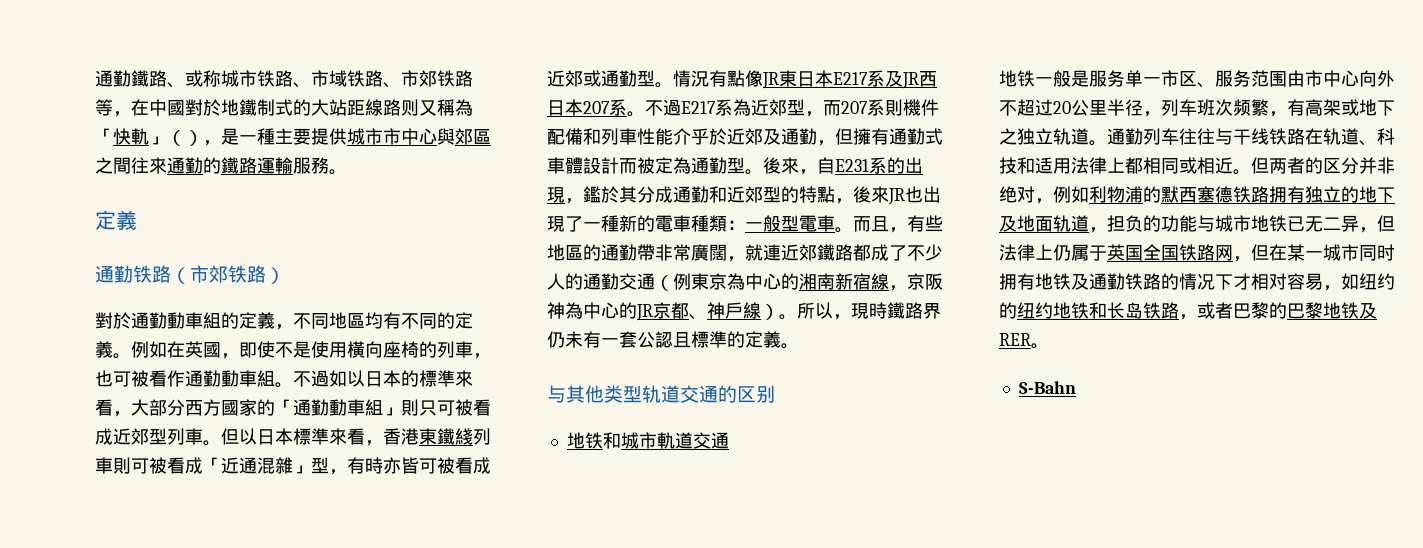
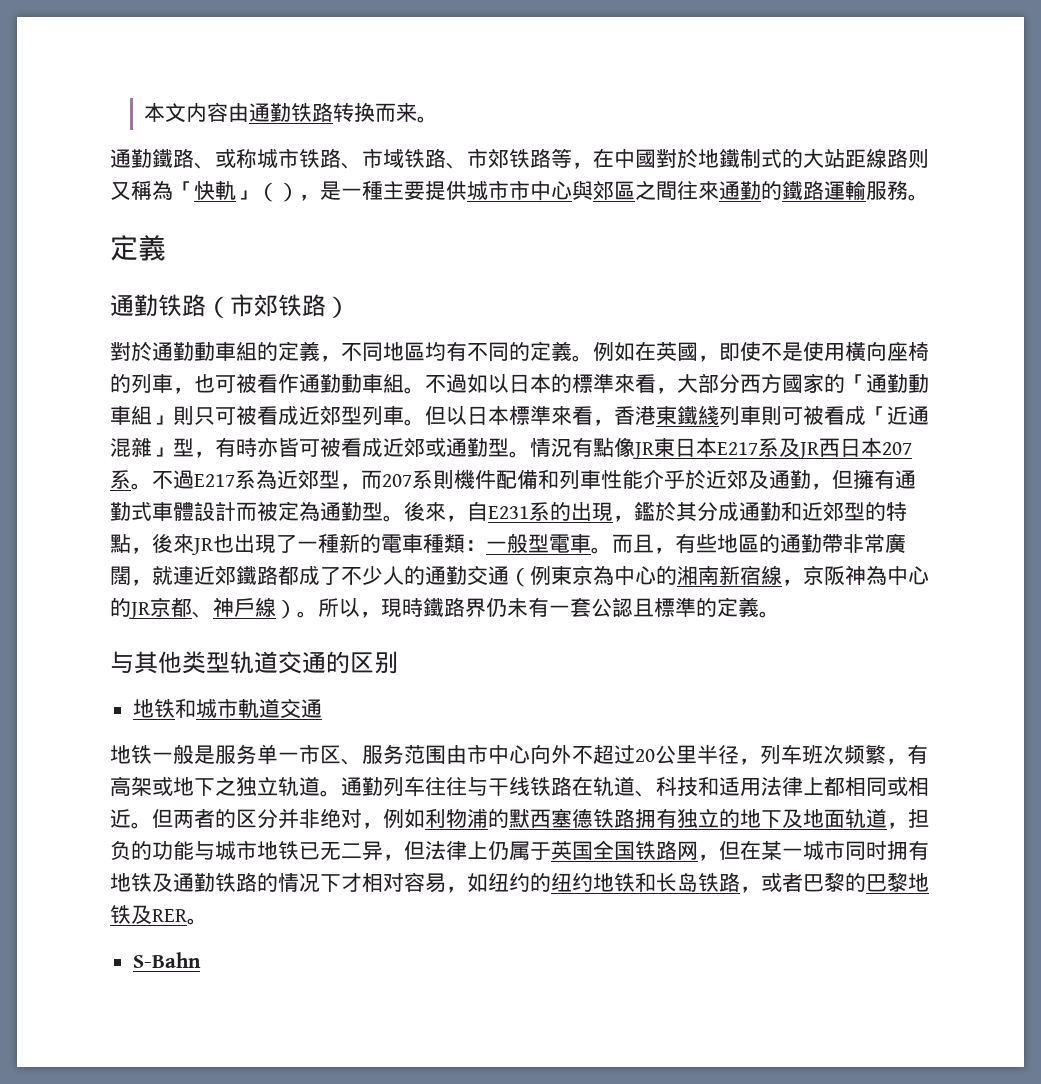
+ 本文内容由通勤铁路转换而来。

